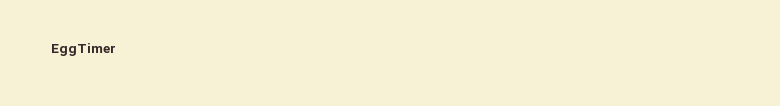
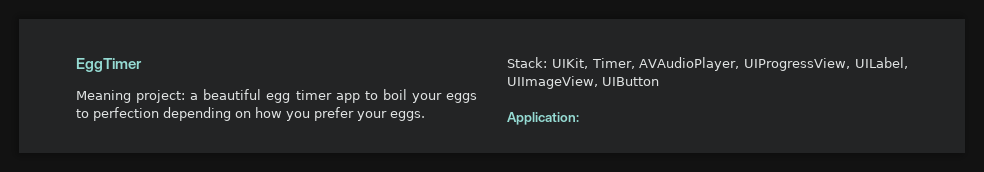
+ Meaning project: a beautiful egg timer app to boil your eggs to perfection depending on how you prefer your eggs.
+ Stack: UIKit, Timer, AVAudioPlayer, UIProgressView, UILabel, UIImageView, UIButton
+ Application:

